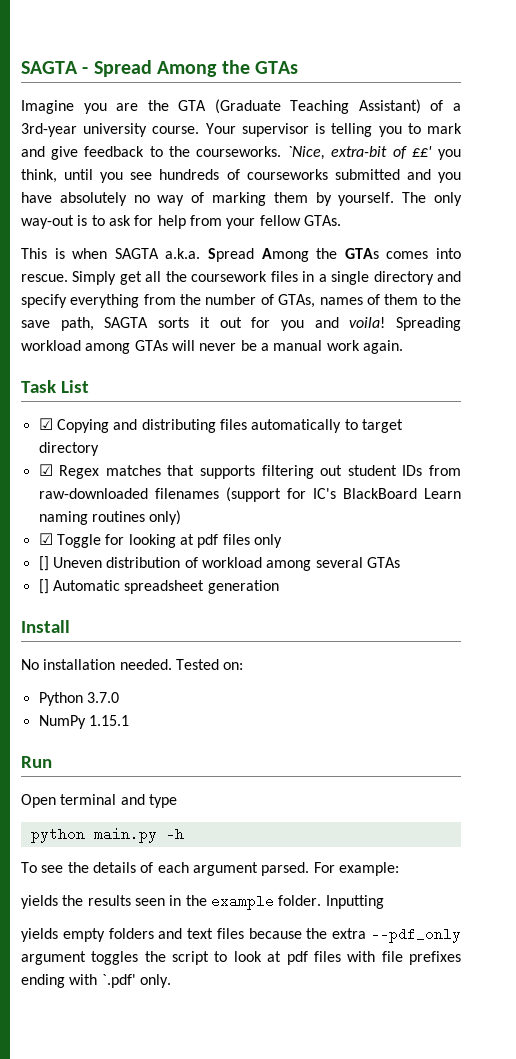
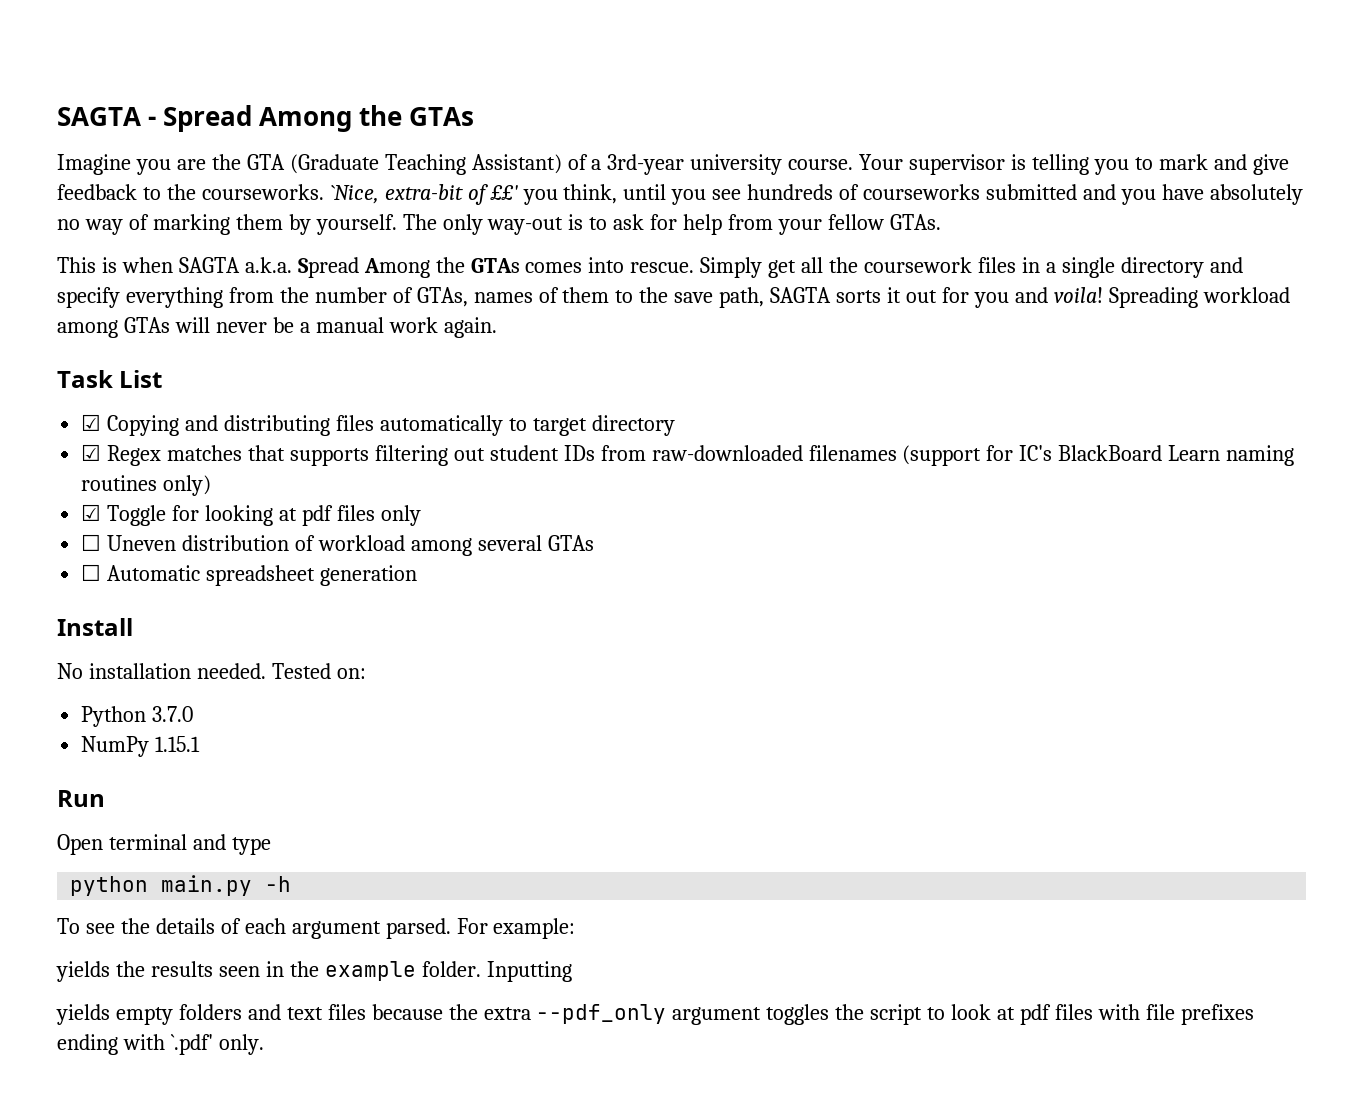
- [] Uneven distribution of workload among several GTAs
+ ☐ Uneven distribution of workload among several GTAs
- [] Automatic spreadsheet generation
+ ☐ Automatic spreadsheet generation

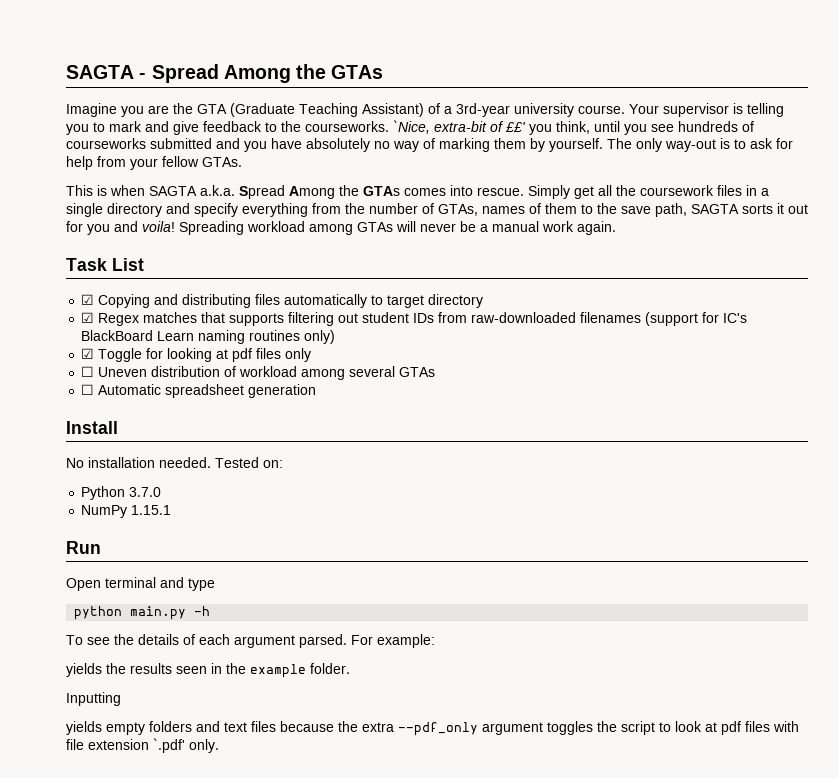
- yields the results seen in the example folder. Inputting
+ yields the results seen in the example folder.
+ Inputting
- yields empty folders and text files because the extra --pdf_only argument toggles the script to look at pdf files with file prefixes ending with `.pdf' only.
+ yields empty folders and text files because the extra --pdf_only argument toggles the script to look at pdf files with file extension `.pdf' only.

